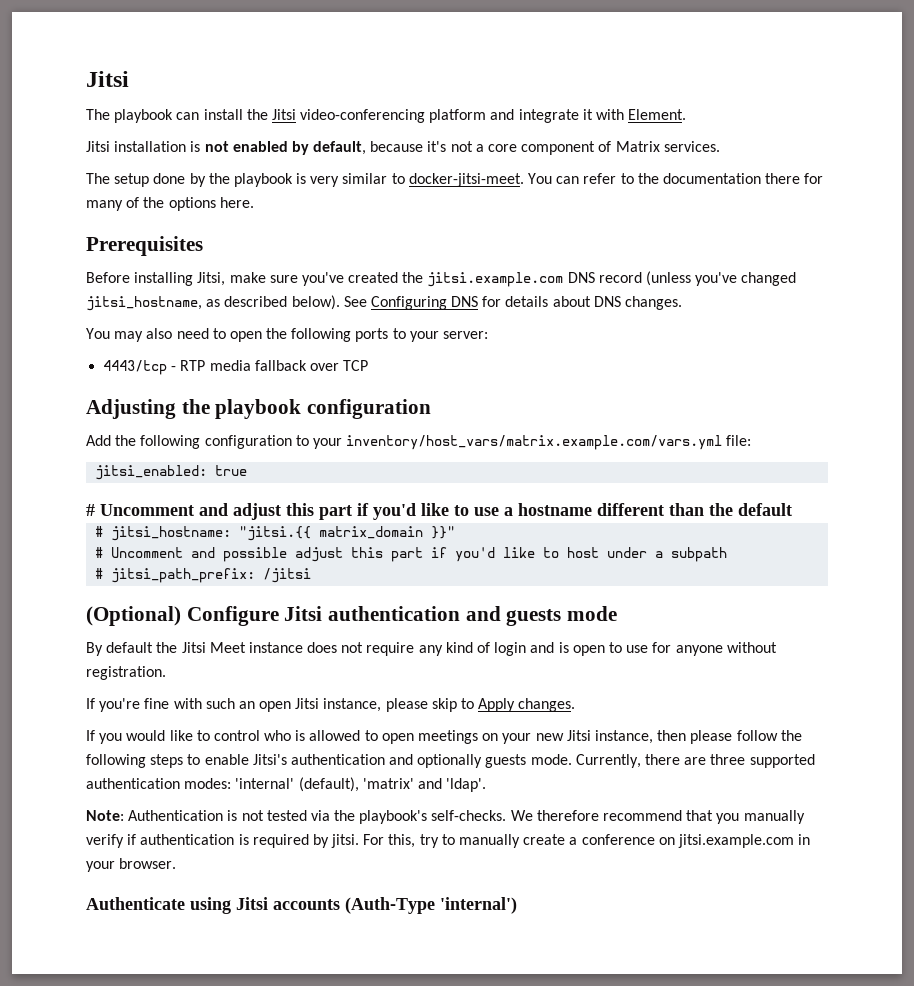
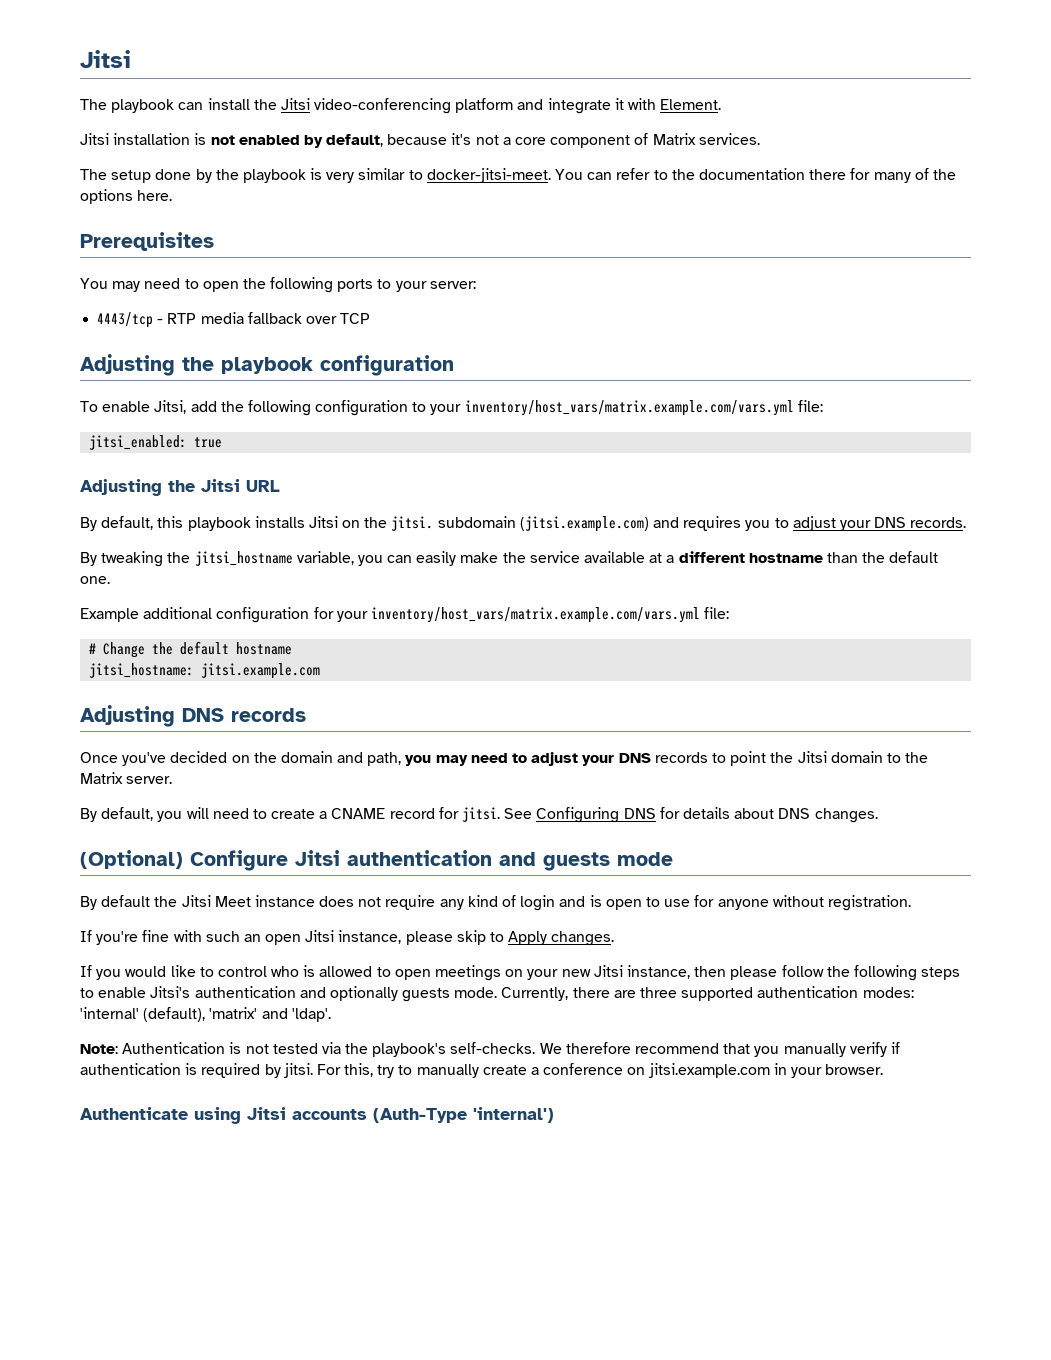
- Before installing Jitsi, make sure you've created the jitsi.example.com DNS record (unless you've changed jitsi_hostname, as described below). See Configuring DNS for details about DNS changes.
- You may also need to open the following ports to your server:
+ You may need to open the following ports to your server:
- Add the following configuration to your inventory/host_vars/matrix.example.com/vars.yml file:
+ To enable Jitsi, add the following configuration to your inventory/host_vars/matrix.example.com/vars.yml file:
- # Uncomment and adjust this part if you'd like to use a hostname different than the default
- # jitsi_hostname: "jitsi.{{ matrix_domain }}"
- # Uncomment and possible adjust this part if you'd like to host under a subpath
- # jitsi_path_prefix: /jitsi
+ Adjusting the Jitsi URL
+ By default, this playbook installs Jitsi on the jitsi. subdomain (jitsi.example.com) and requires you to adjust your DNS records.
+ By tweaking the jitsi_hostname variable, you can easily make the service available at a different hostname than the default one.
+ Example additional configuration for your inventory/host_vars/matrix.example.com/vars.yml file:
+ # Change the default hostname
+ jitsi_hostname: jitsi.example.com
+ Adjusting DNS records
+ Once you've decided on the domain and path, you may need to adjust your DNS records to point the Jitsi domain to the Matrix server.
+ By default, you will need to create a CNAME record for jitsi. See Configuring DNS for details about DNS changes.

